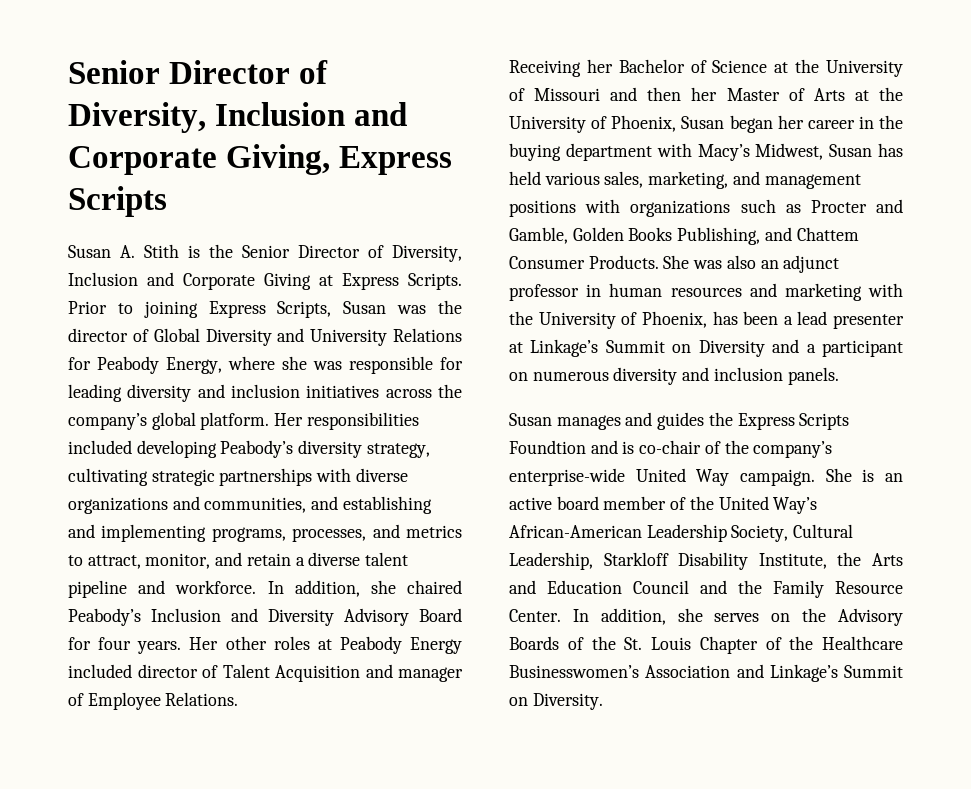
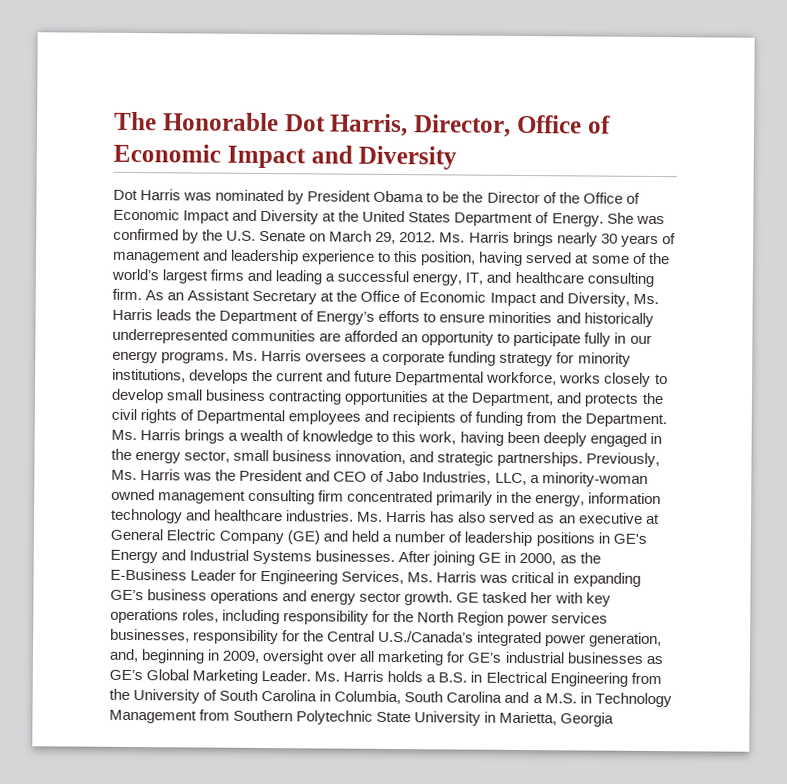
- Senior Director of Diversity, Inclusion and Corporate Giving, Express Scripts
- Susan A. Stith is the Senior Director of Diversity, Inclusion and Corporate Giving at Express Scripts. Prior to joining Express Scripts, Susan was the director of Global Diversity and University Relations for Peabody Energy, where she was responsible for leading diversity and inclusion initiatives across the company’s global platform. Her responsibilities included developing Peabody’s diversity strategy, cultivating strategic partnerships with diverse organizations and communities, and establishing and implementing programs, processes, and metrics to attract, monitor, and retain a diverse talent pipeline and workforce. In addition, she chaired Peabody’s Inclusion and Diversity Advisory Board for four years. Her other roles at Peabody Energy included director of Talent Acquisition and manager of Employee Relations.
- Receiving her Bachelor of Science at the University of Missouri and then her Master of Arts at the University of Phoenix, Susan began her career in the buying department with Macy’s Midwest, Susan has held various sales, marketing, and management positions with organizations such as Procter and Gamble, Golden Books Publishing, and Chattem Consumer Products. She was also an adjunct professor in human resources and marketing with the University of Phoenix, has been a lead presenter at Linkage’s Summit on Diversity and a participant on numerous diversity and inclusion panels.
- Susan manages and guides the Express Scripts Foundtion and is co-chair of the company’s enterprise-wide United Way campaign. She is an active board member of the United Way’s African-American Leadership Society, Cultural Leadership, Starkloff Disability Institute, the Arts and Education Council and the Family Resource Center. In addition, she serves on the Advisory Boards of the St. Louis Chapter of the Healthcare Businesswomen’s Association and Linkage’s Summit on Diversity.
+ The Honorable Dot Harris, Director, Office of Economic Impact and Diversity
+ Dot Harris was nominated by President Obama to be the Director of the Office of Economic Impact and Diversity at the United States Department of Energy. She was confirmed by the U.S. Senate on March 29, 2012. Ms. Harris brings nearly 30 years of management and leadership experience to this position, having served at some of the world’s largest firms and leading a successful energy, IT, and healthcare consulting firm. As an Assistant Secretary at the Office of Economic Impact and Diversity, Ms. Harris leads the Department of Energy’s efforts to ensure minorities and historically underrepresented communities are afforded an opportunity to participate fully in our energy programs. Ms. Harris oversees a corporate funding strategy for minority institutions, develops the current and future Departmental workforce, works closely to develop small business contracting opportunities at the Department, and protects the civil rights of Departmental employees and recipients of funding from the Department. Ms. Harris brings a wealth of knowledge to this work, having been deeply engaged in the energy sector, small business innovation, and strategic partnerships. Previously, Ms. Harris was the President and CEO of Jabo Industries, LLC, a minority-woman owned management consulting firm concentrated primarily in the energy, information technology and healthcare industries. Ms. Harris has also served as an executive at General Electric Company (GE) and held a number of leadership positions in GE's Energy and Industrial Systems businesses. After joining GE in 2000, as the E-Business Leader for Engineering Services, Ms. Harris was critical in expanding GE’s business operations and energy sector growth. GE tasked her with key operations roles, including responsibility for the North Region power services businesses, responsibility for the Central U.S./Canada’s integrated power generation, and, beginning in 2009, oversight over all marketing for GE’s industrial businesses as GE’s Global Marketing Leader. Ms. Harris holds a B.S. in Electrical Engineering from the University of South Carolina in Columbia, South Carolina and a M.S. in Technology Management from Southern Polytechnic State University in Marietta, Georgia

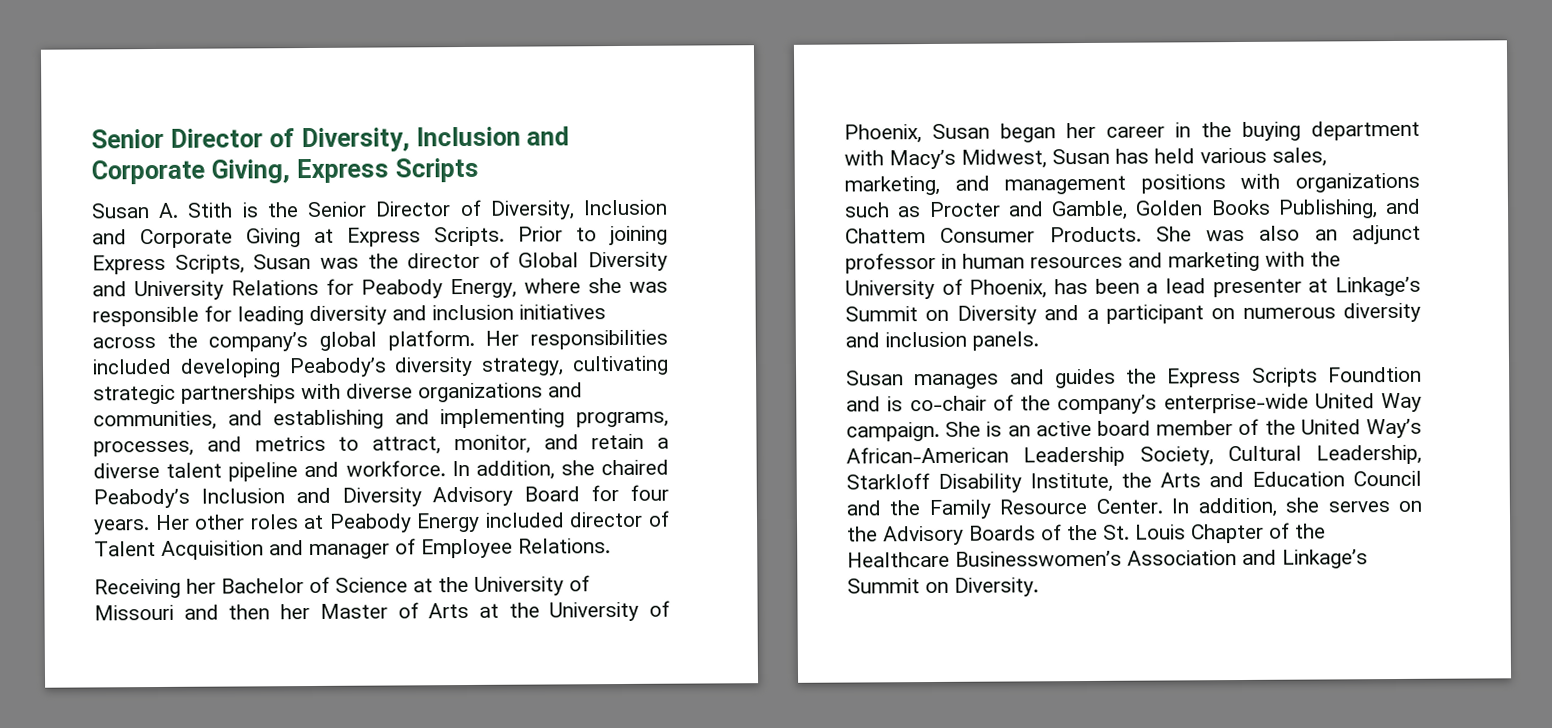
- The Honorable Dot Harris, Director, Office of Economic Impact and Diversity
- Dot Harris was nominated by President Obama to be the Director of the Office of Economic Impact and Diversity at the United States Department of Energy. She was confirmed by the U.S. Senate on March 29, 2012. Ms. Harris brings nearly 30 years of management and leadership experience to this position, having served at some of the world’s largest firms and leading a successful energy, IT, and healthcare consulting firm. As an Assistant Secretary at the Office of Economic Impact and Diversity, Ms. Harris leads the Department of Energy’s efforts to ensure minorities and historically underrepresented communities are afforded an opportunity to participate fully in our energy programs. Ms. Harris oversees a corporate funding strategy for minority institutions, develops the current and future Departmental workforce, works closely to develop small business contracting opportunities at the Department, and protects the civil rights of Departmental employees and recipients of funding from the Department. Ms. Harris brings a wealth of knowledge to this work, having been deeply engaged in the energy sector, small business innovation, and strategic partnerships. Previously, Ms. Harris was the President and CEO of Jabo Industries, LLC, a minority-woman owned management consulting firm concentrated primarily in the energy, information technology and healthcare industries. Ms. Harris has also served as an executive at General Electric Company (GE) and held a number of leadership positions in GE's Energy and Industrial Systems businesses. After joining GE in 2000, as the E-Business Leader for Engineering Services, Ms. Harris was critical in expanding GE’s business operations and energy sector growth. GE tasked her with key operations roles, including responsibility for the North Region power services businesses, responsibility for the Central U.S./Canada’s integrated power generation, and, beginning in 2009, oversight over all marketing for GE’s industrial businesses as GE’s Global Marketing Leader. Ms. Harris holds a B.S. in Electrical Engineering from the University of South Carolina in Columbia, South Carolina and a M.S. in Technology Management from Southern Polytechnic State University in Marietta, Georgia
+ Senior Director of Diversity, Inclusion and Corporate Giving, Express Scripts
+ Susan A. Stith is the Senior Director of Diversity, Inclusion and Corporate Giving at Express Scripts. Prior to joining Express Scripts, Susan was the director of Global Diversity and University Relations for Peabody Energy, where she was responsible for leading diversity and inclusion initiatives across the company’s global platform. Her responsibilities included developing Peabody’s diversity strategy, cultivating strategic partnerships with diverse organizations and communities, and establishing and implementing programs, processes, and metrics to attract, monitor, and retain a diverse talent pipeline and workforce. In addition, she chaired Peabody’s Inclusion and Diversity Advisory Board for four years. Her other roles at Peabody Energy included director of Talent Acquisition and manager of Employee Relations.
+ Receiving her Bachelor of Science at the University of Missouri and then her Master of Arts at the University of Phoenix, Susan began her career in the buying department with Macy’s Midwest, Susan has held various sales, marketing, and management positions with organizations such as Procter and Gamble, Golden Books Publishing, and Chattem Consumer Products. She was also an adjunct professor in human resources and marketing with the University of Phoenix, has been a lead presenter at Linkage’s Summit on Diversity and a participant on numerous diversity and inclusion panels.
+ Susan manages and guides the Express Scripts Foundtion and is co-chair of the company’s enterprise-wide United Way campaign. She is an active board member of the United Way’s African-American Leadership Society, Cultural Leadership, Starkloff Disability Institute, the Arts and Education Council and the Family Resource Center. In addition, she serves on the Advisory Boards of the St. Louis Chapter of the Healthcare Businesswomen’s Association and Linkage’s Summit on Diversity.

